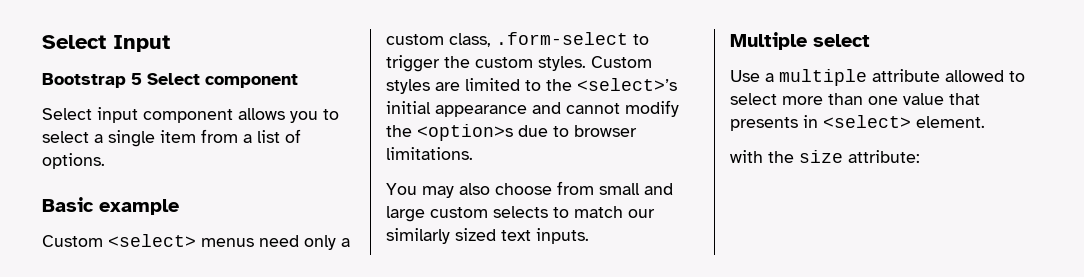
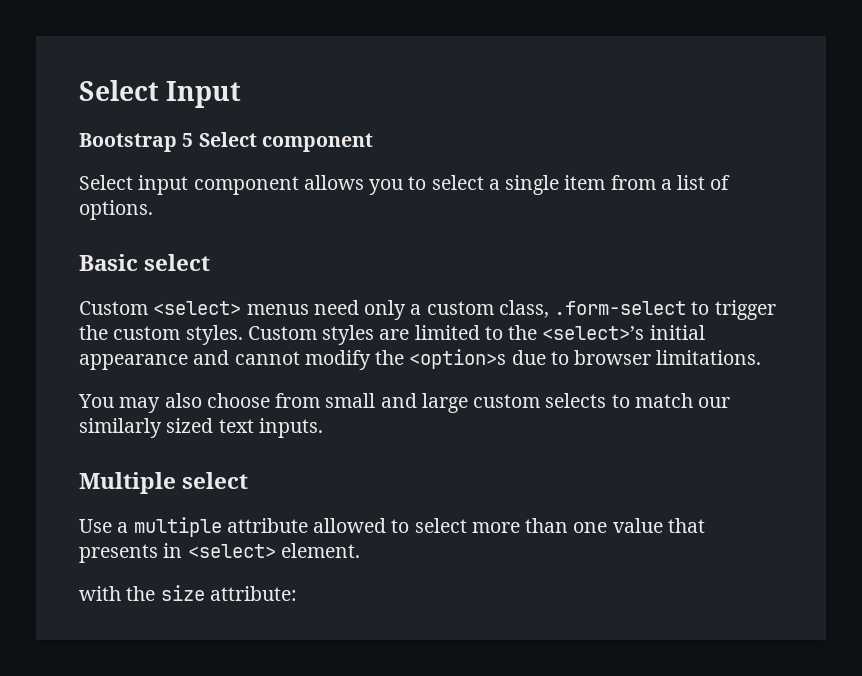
- Basic example
+ Basic select

